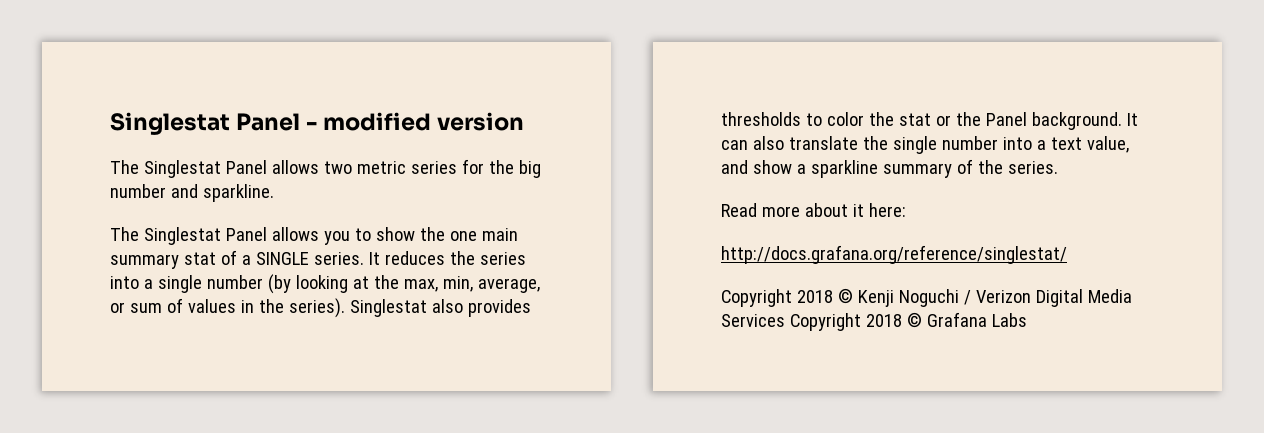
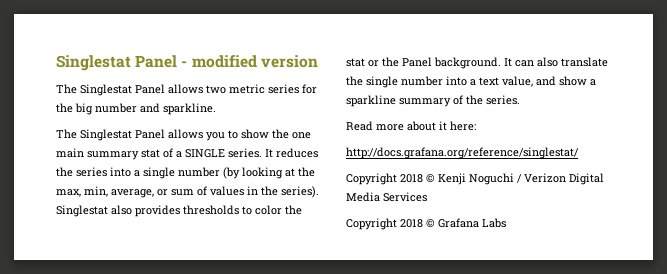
- Copyright 2018 © Kenji Noguchi / Verizon Digital Media Services Copyright 2018 © Grafana Labs
+ Copyright 2018 © Kenji Noguchi / Verizon Digital Media Services
+ Copyright 2018 © Grafana Labs

